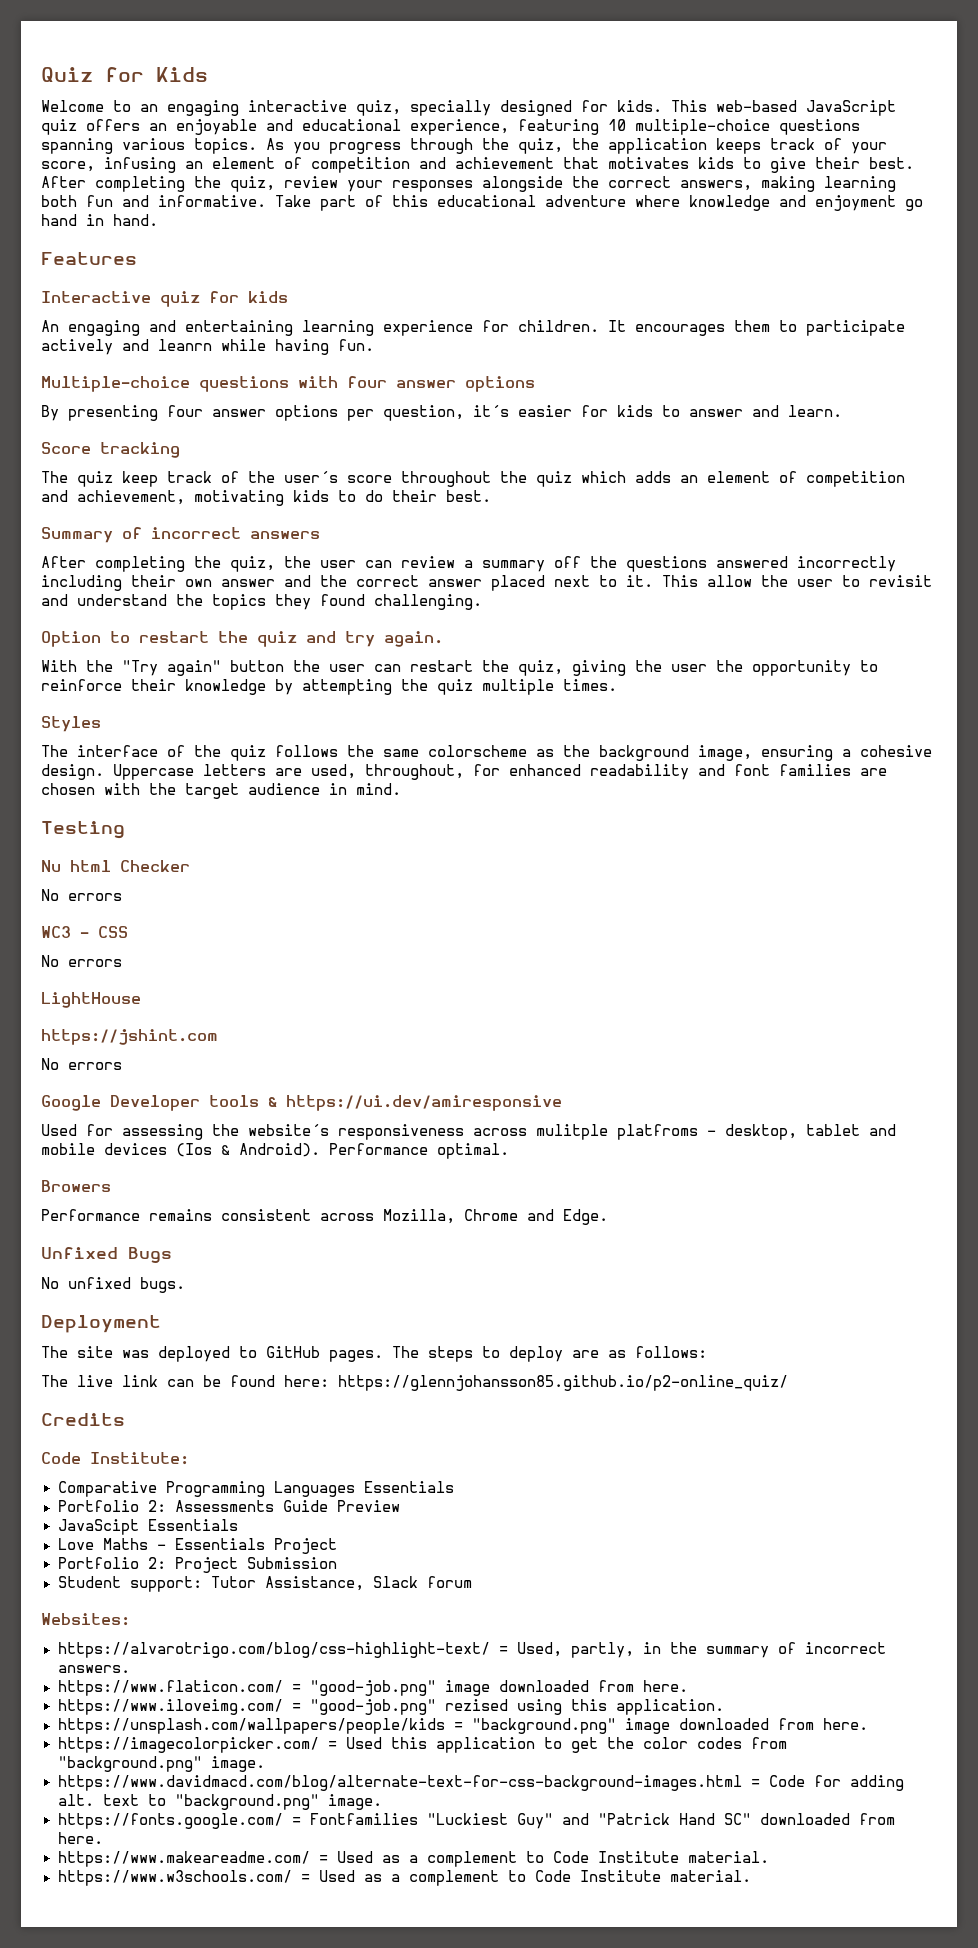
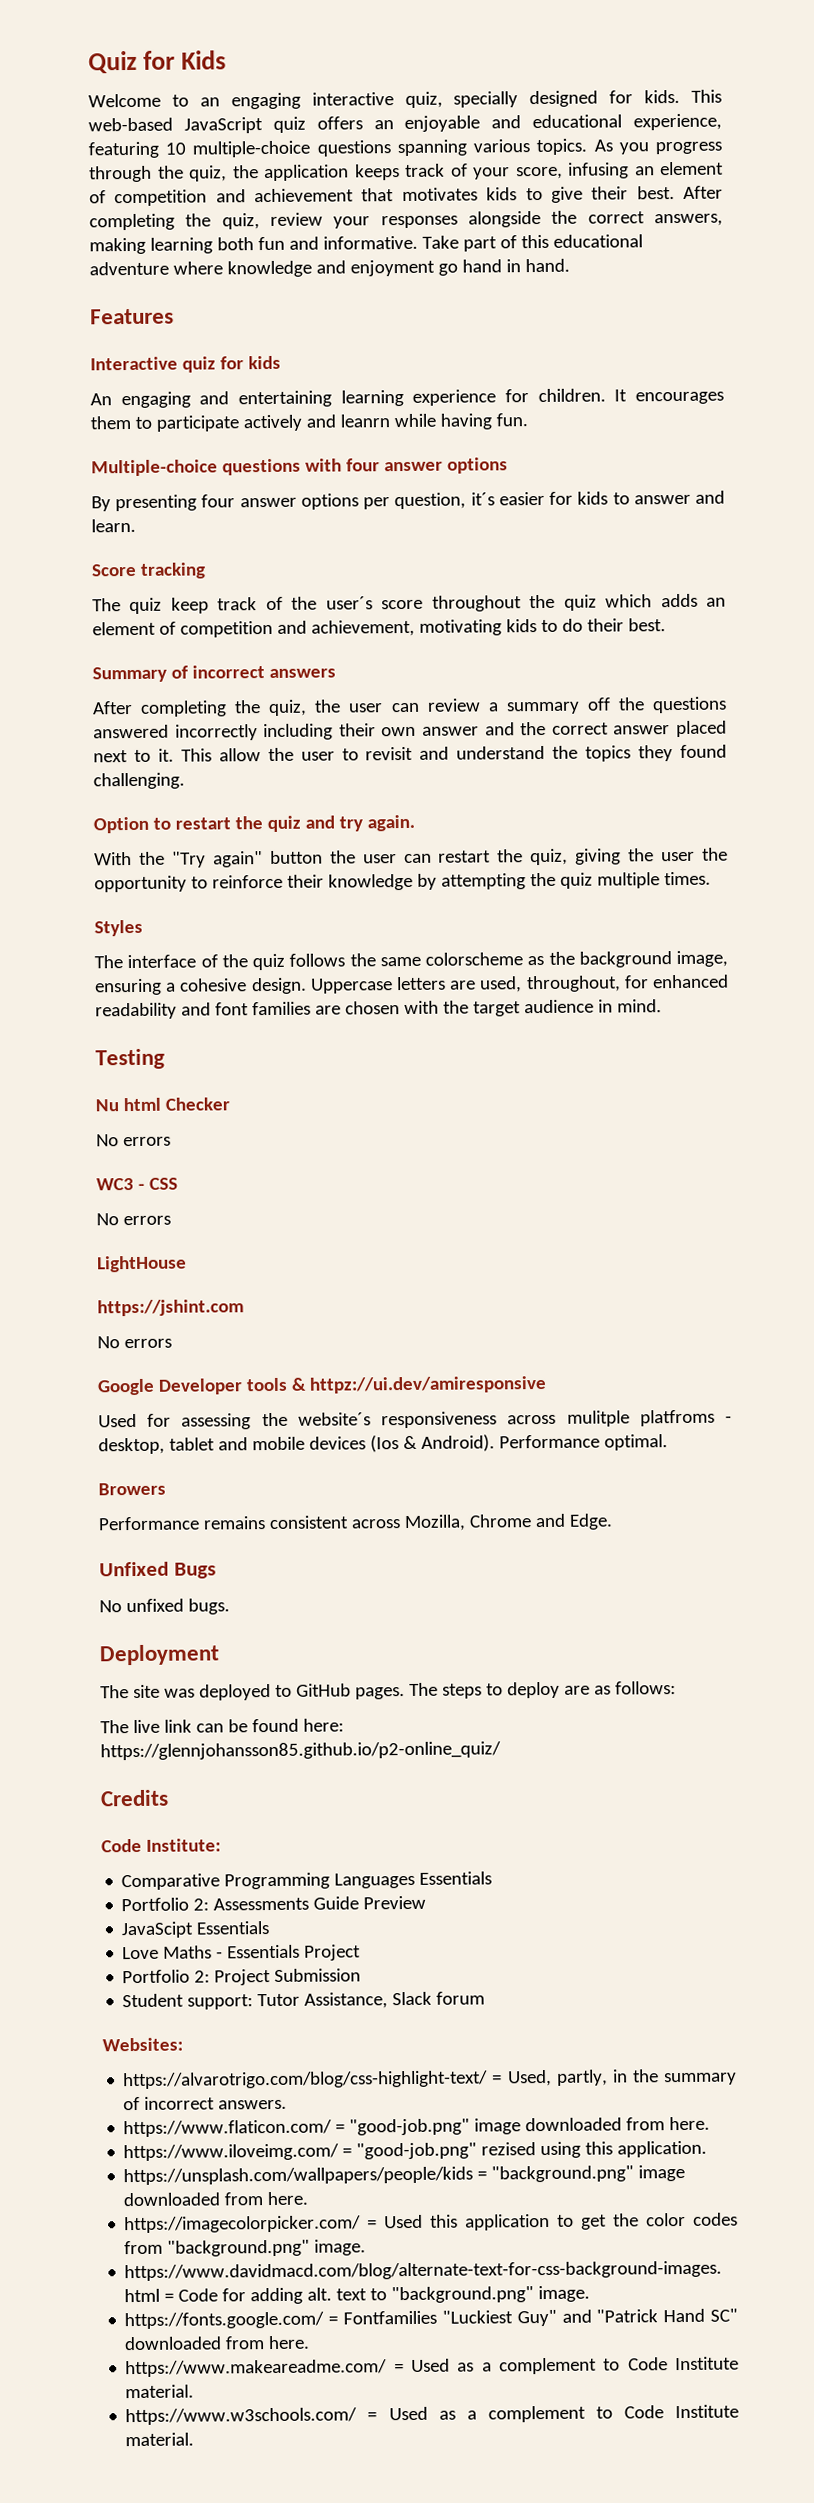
- Google Developer tools & https://ui.dev/amiresponsive
+ Google Developer tools & httpz://ui.dev/amiresponsive

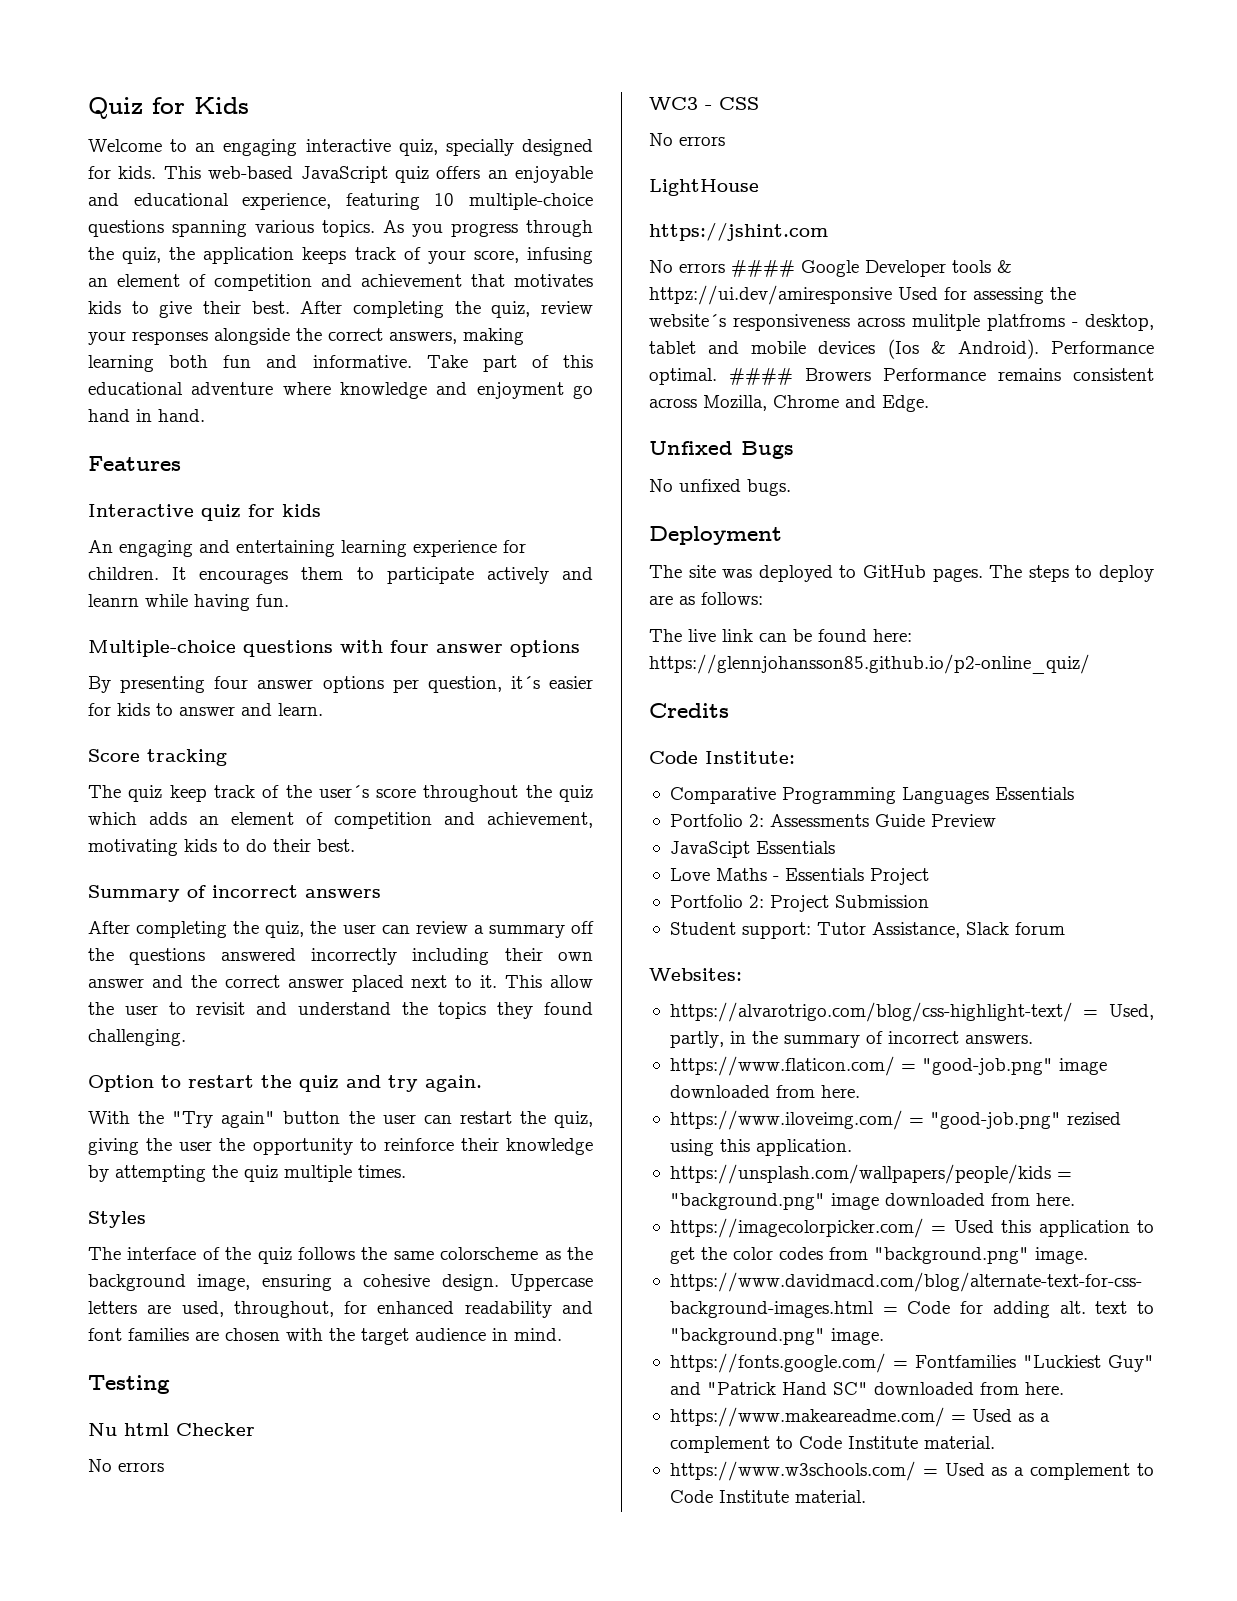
  https://jshint.com
- No errors
- Google Developer tools & httpz://ui.dev/amiresponsive
- Used for assessing the website´s responsiveness across mulitple platfroms - desktop, tablet and mobile devices (Ios & Android).
+ No errors #### Google Developer tools & httpz://ui.dev/amiresponsive Used for assessing the website´s responsiveness across mulitple platfroms - desktop, tablet and mobile devices (Ios & Android).
- Performance optimal.
- Browers
- Performance remains consistent across Mozilla, Chrome and Edge.
+ Performance optimal. #### Browers Performance remains consistent across Mozilla, Chrome and Edge.

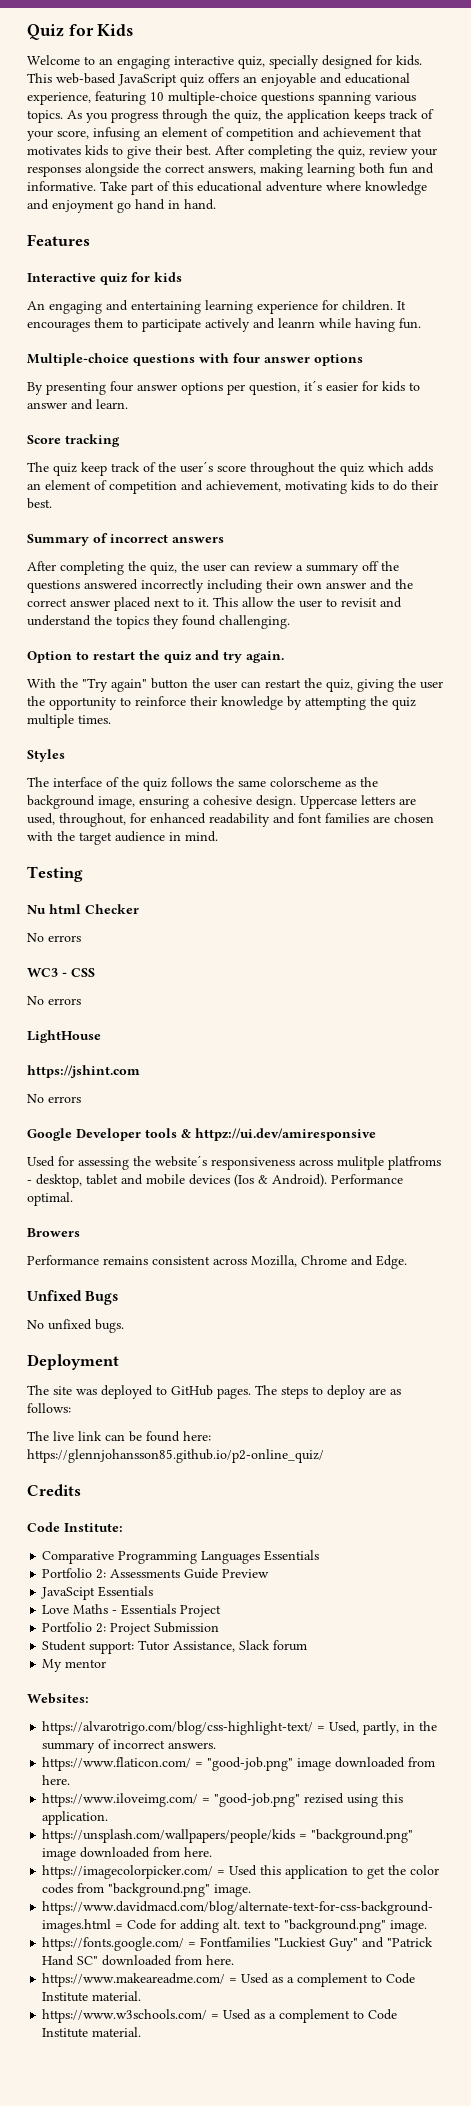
  https://jshint.com
- No errors #### Google Developer tools & httpz://ui.dev/amiresponsive Used for assessing the website´s responsiveness across mulitple platfroms - desktop, tablet and mobile devices (Ios & Android).
+ No errors
+ Google Developer tools & httpz://ui.dev/amiresponsive
+ Used for assessing the website´s responsiveness across mulitple platfroms - desktop, tablet and mobile devices (Ios & Android).
- Performance optimal. #### Browers Performance remains consistent across Mozilla, Chrome and Edge.
+ Performance optimal.
+ Browers
+ Performance remains consistent across Mozilla, Chrome and Edge.
+ My mentor

